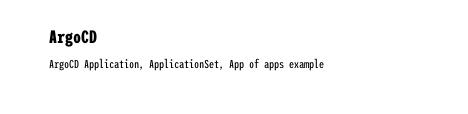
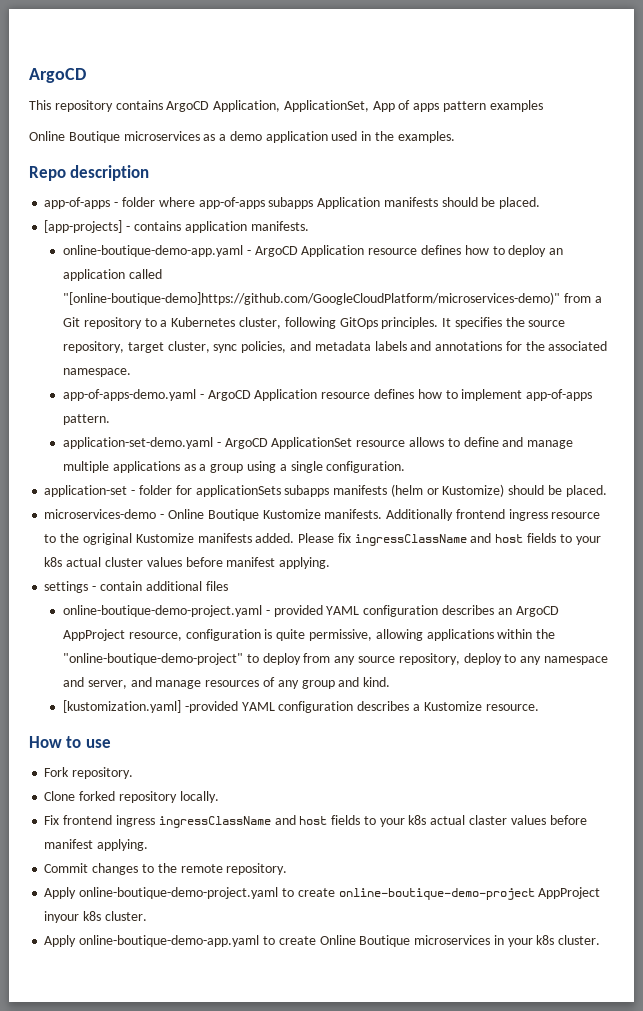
- ArgoCD Application, ApplicationSet, App of apps example
+ This repository contains ArgoCD Application, ApplicationSet, App of apps pattern examples
+ Online Boutique microservices as a demo application used in the examples.
+ Repo description
+ app-of-apps - folder where app-of-apps subapps Application manifests should be placed.
+ [app-projects] - contains application manifests.
+ online-boutique-demo-app.yaml - ArgoCD Application resource defines how to deploy an application called "[online-boutique-demo]https://github.com/GoogleCloudPlatform/microservices-demo)" from a Git repository to a Kubernetes cluster, following GitOps principles. It specifies the source repository, target cluster, sync policies, and metadata labels and annotations for the associated namespace.
+ app-of-apps-demo.yaml - ArgoCD Application resource defines how to implement app-of-apps pattern.
+ application-set-demo.yaml - ArgoCD ApplicationSet resource allows to define and manage multiple applications as a group using a single configuration.
+ application-set - folder for applicationSets subapps manifests (helm or Kustomize) should be placed.
+ microservices-demo - Online Boutique Kustomize manifests. Additionally frontend ingress resource to the ogriginal Kustomize manifests added. Please fix ingressClassName and host fields to your k8s actual cluster values before manifest applying.
+ settings - contain additional files
+ online-boutique-demo-project.yaml - provided YAML configuration describes an ArgoCD AppProject resource, configuration is quite permissive, allowing applications within the "online-boutique-demo-project" to deploy from any source repository, deploy to any namespace and server, and manage resources of any group and kind.
+ [kustomization.yaml] -provided YAML configuration describes a Kustomize resource.
+ How to use
+ Fork repository.
+ Clone forked repository locally.
+ Fix frontend ingress ingressClassName and host fields to your k8s actual claster values before manifest applying.
+ Commit changes to the remote repository.
+ Apply online-boutique-demo-project.yaml to create online-boutique-demo-project AppProject inyour k8s cluster.
+ Apply online-boutique-demo-app.yaml to create Online Boutique microservices in your k8s cluster.

